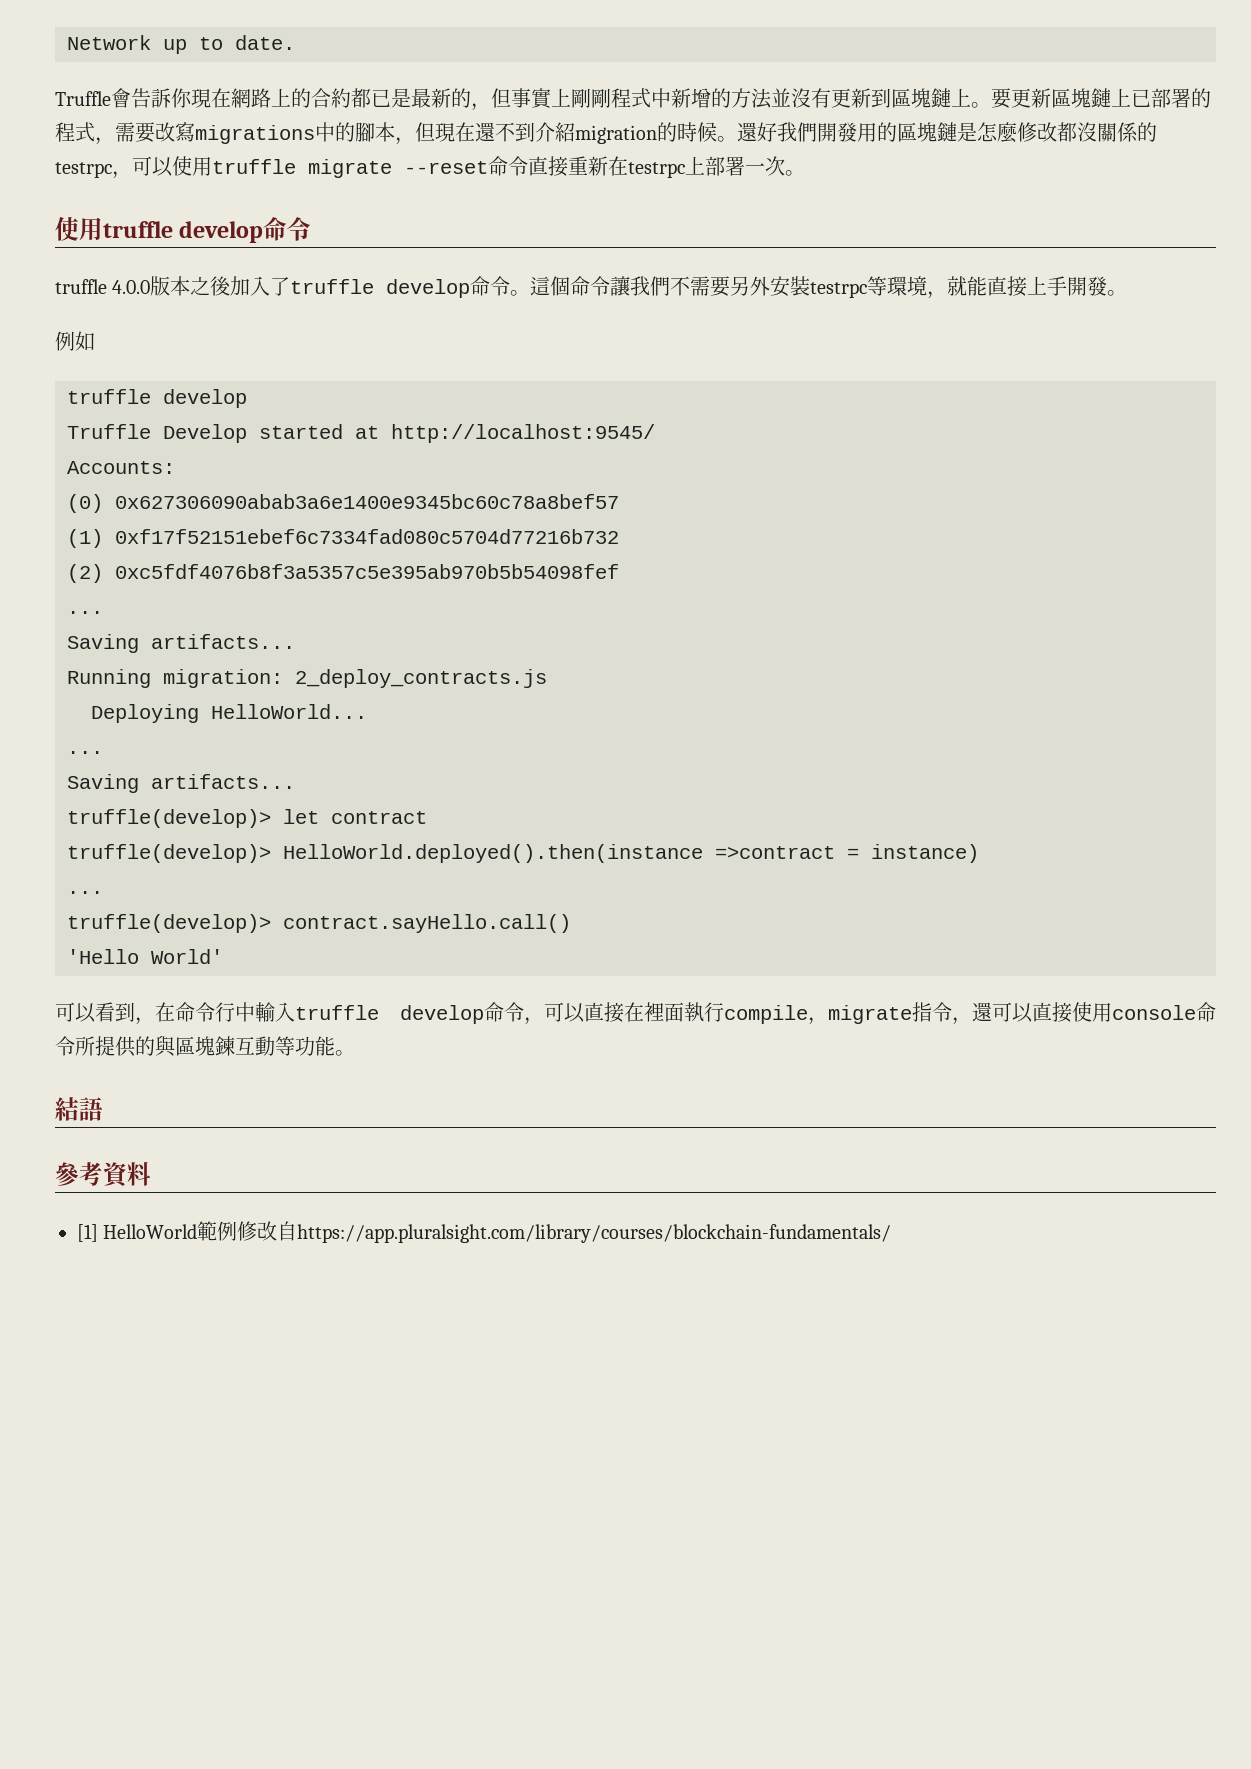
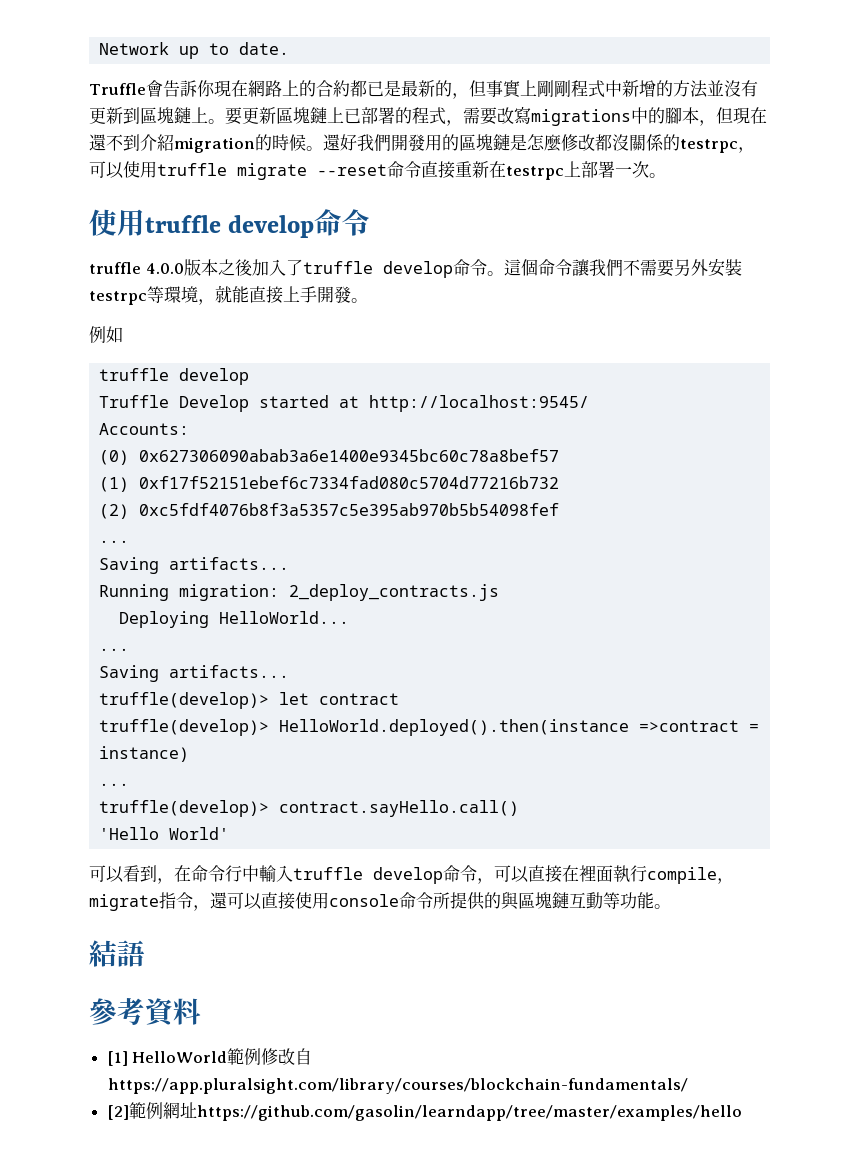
- 可以看到，在命令行中輸入truffle develop命令，可以直接在裡面執行compile，migrate指令，還可以直接使用console命令所提供的與區塊鍊互動等功能。
+ 可以看到，在命令行中輸入truffle develop命令，可以直接在裡面執行compile，migrate指令，還可以直接使用console命令所提供的與區塊鏈互動等功能。
+ [2]範例網址https://github.com/gasolin/learndapp/tree/master/examples/hello

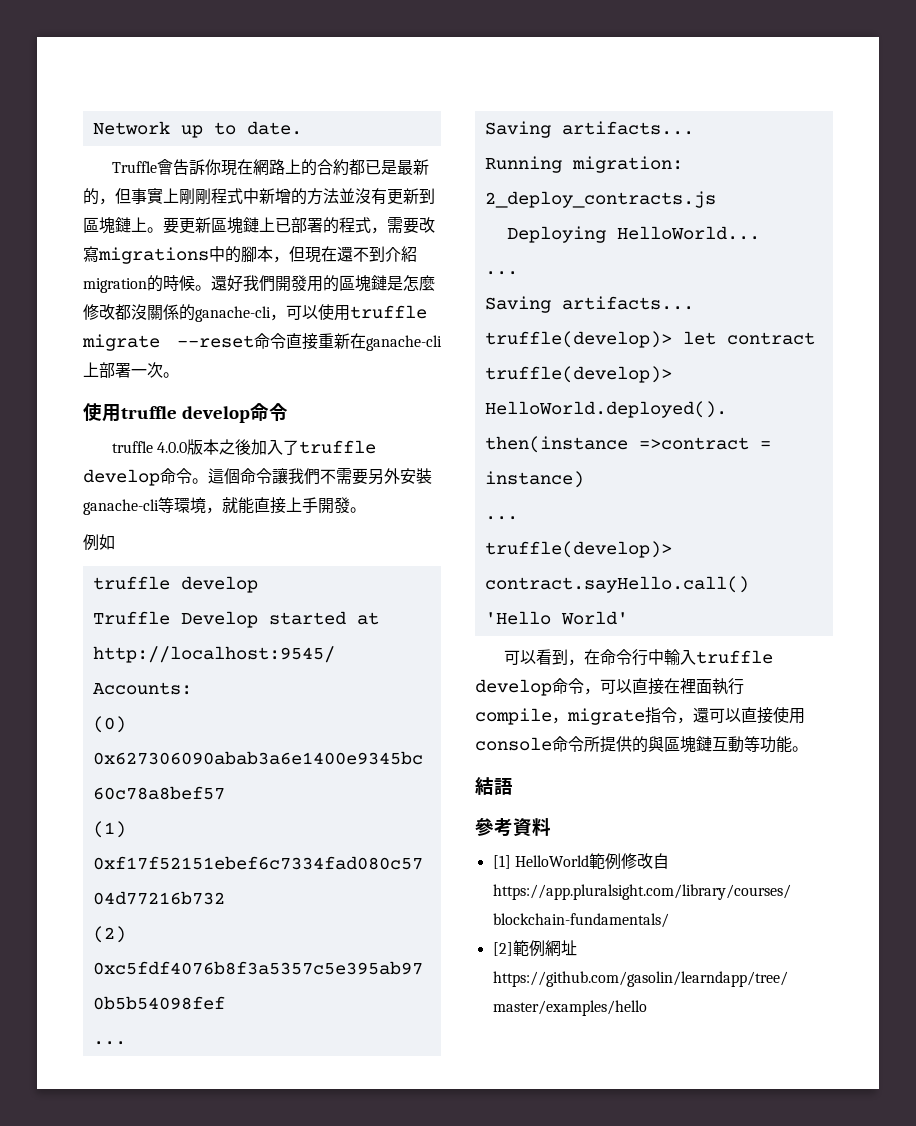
- 還好我們開發用的區塊鏈是怎麼修改都沒關係的testrpc，可以使用truffle migrate --reset命令直接重新在testrpc上部署一次。
+ 還好我們開發用的區塊鏈是怎麼修改都沒關係的ganache-cli，可以使用truffle migrate --reset命令直接重新在ganache-cli上部署一次。
- 這個命令讓我們不需要另外安裝testrpc等環境，就能直接上手開發。
+ 這個命令讓我們不需要另外安裝ganache-cli等環境，就能直接上手開發。

